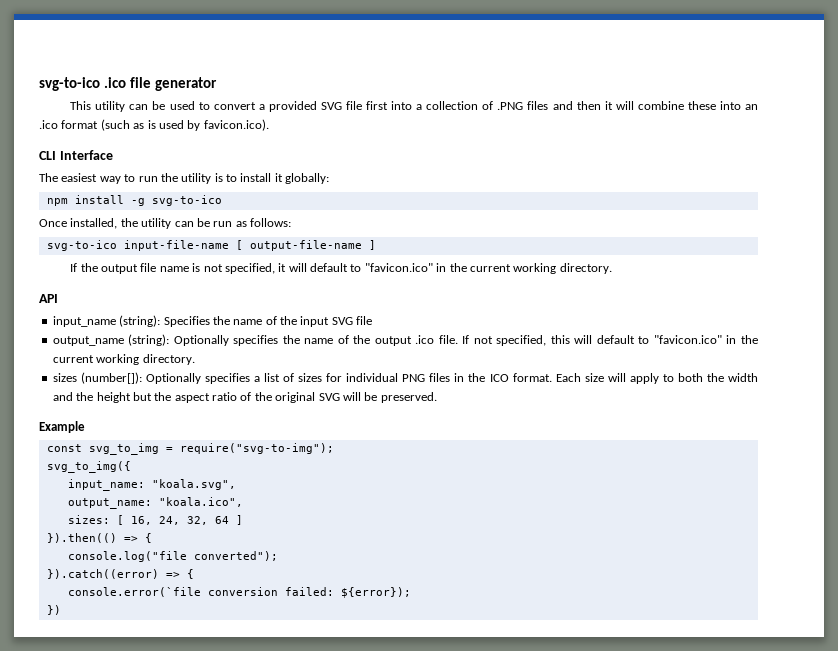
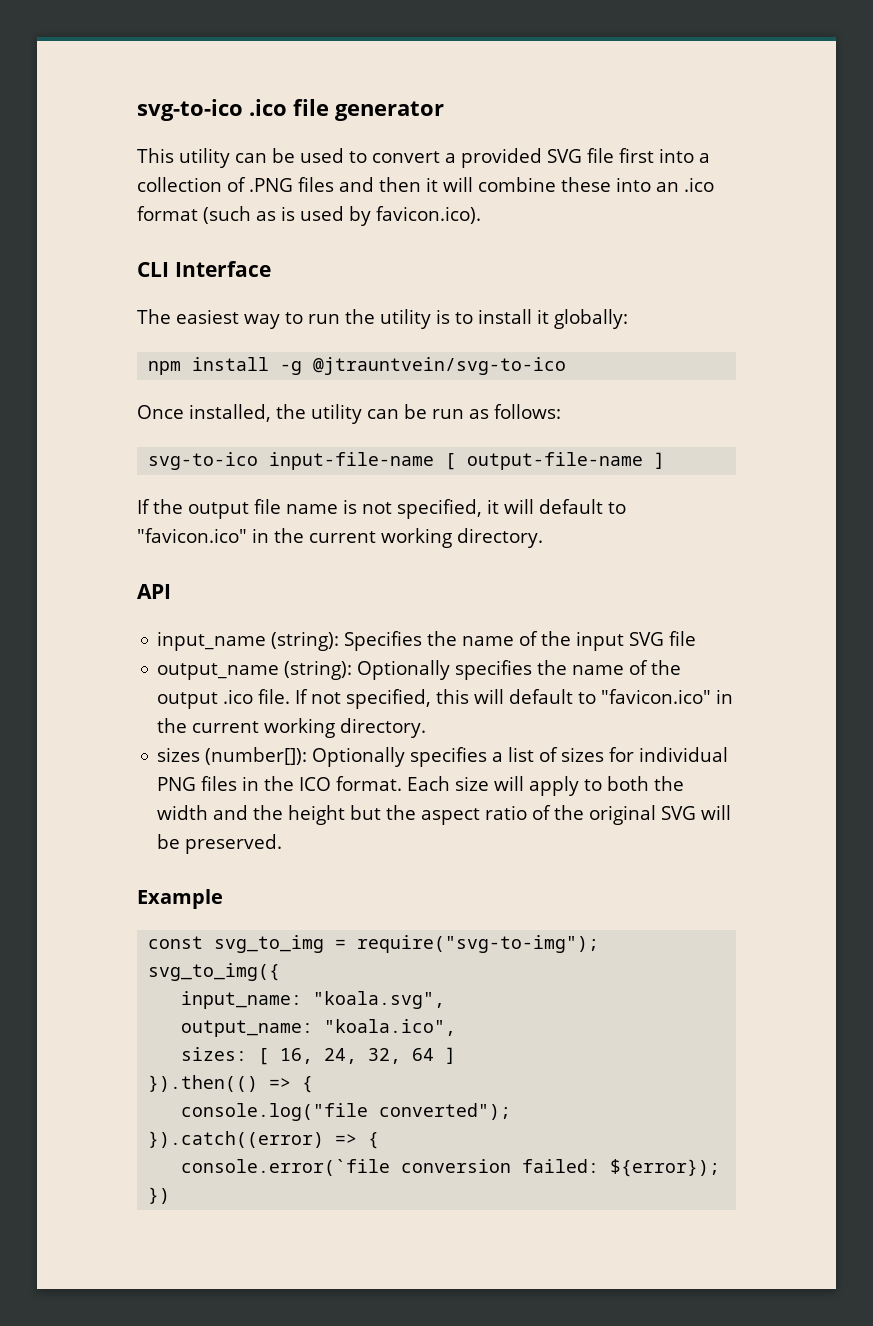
- npm install -g svg-to-ico
+ npm install -g @jtrauntvein/svg-to-ico

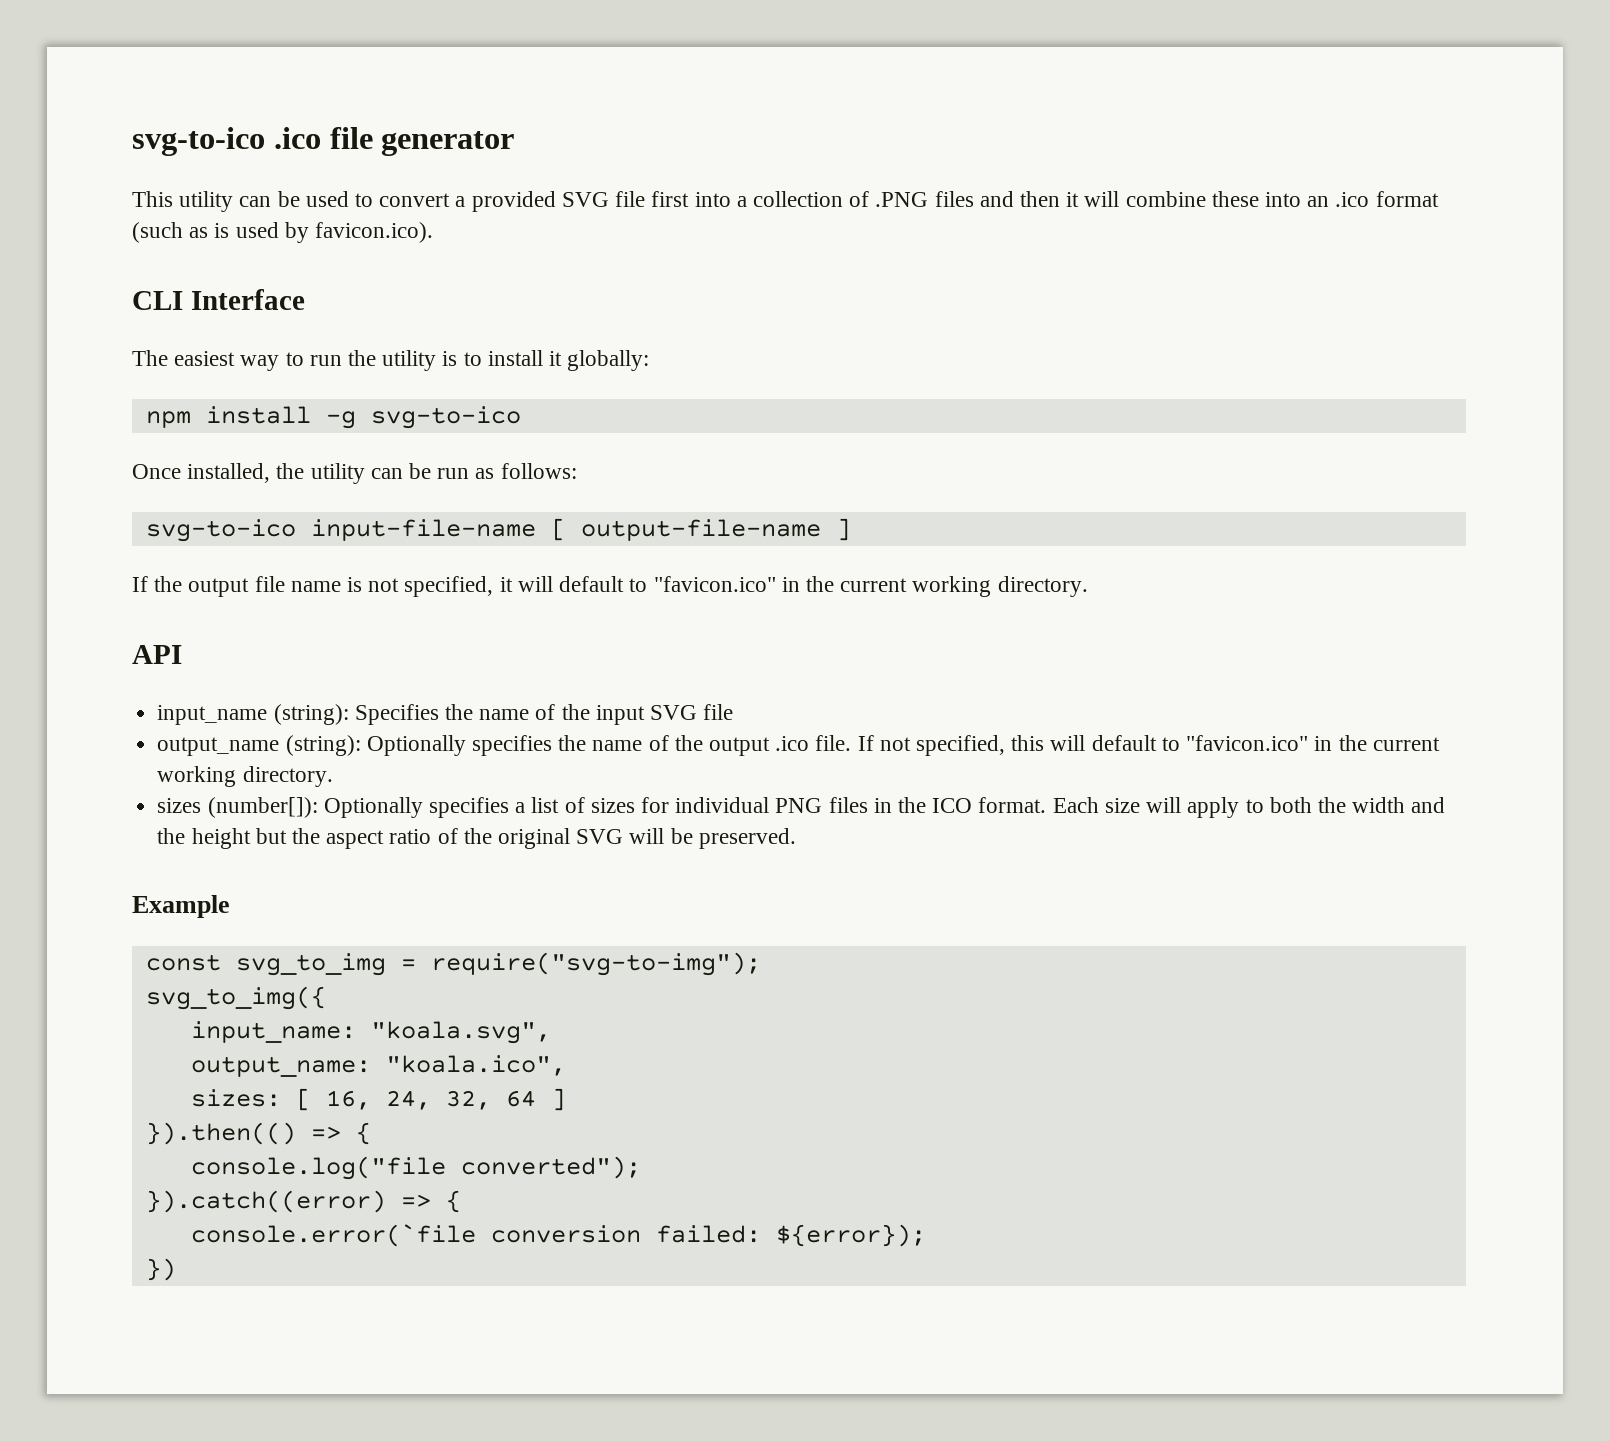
- npm install -g @jtrauntvein/svg-to-ico
+ npm install -g svg-to-ico

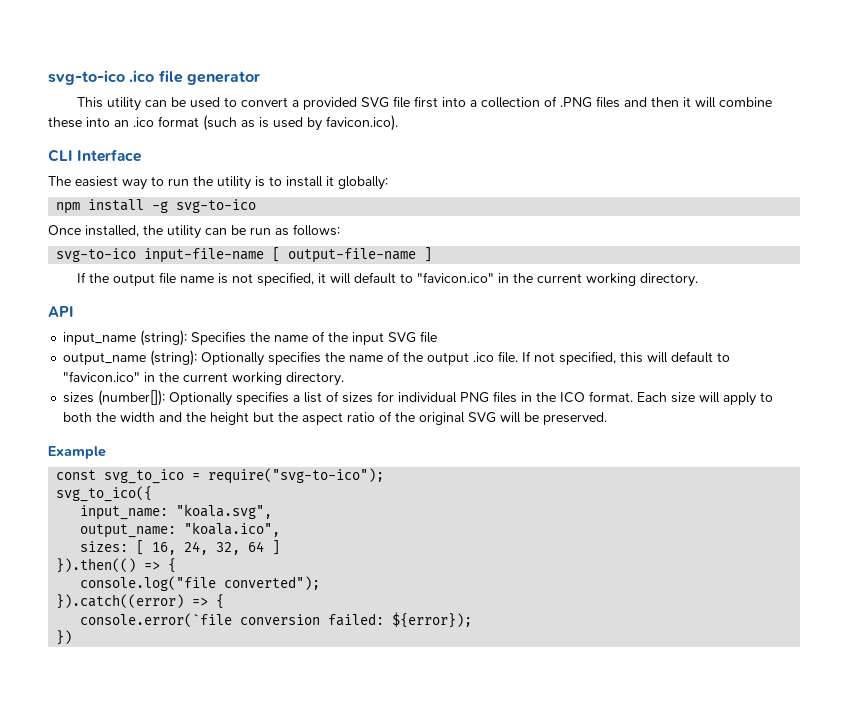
- const svg_to_img = require("svg-to-img");
- svg_to_img({
+ const svg_to_ico = require("svg-to-ico");
+ svg_to_ico({

